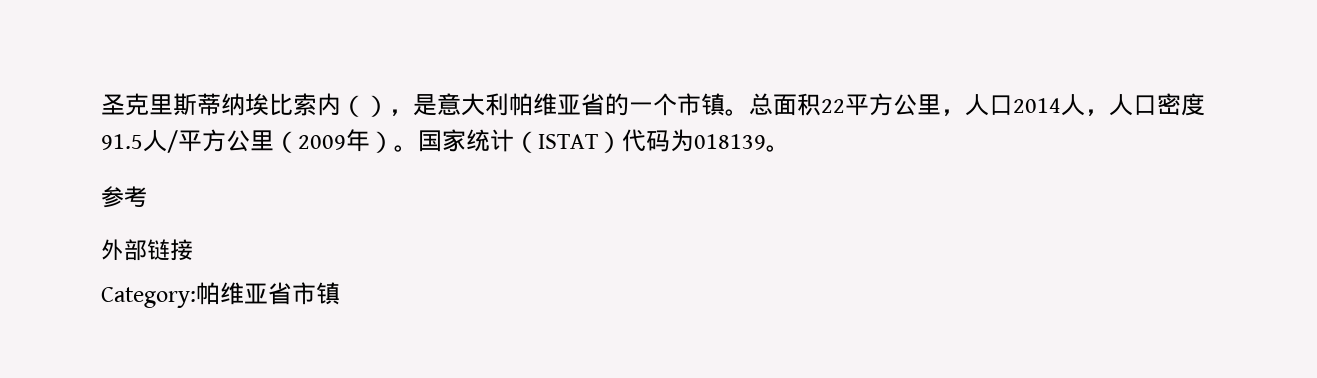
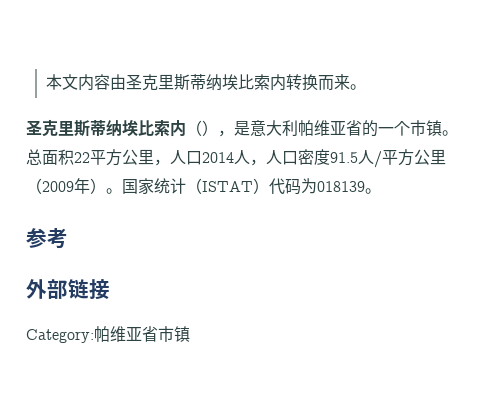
+ 本文内容由圣克里斯蒂纳埃比索内转换而来。

